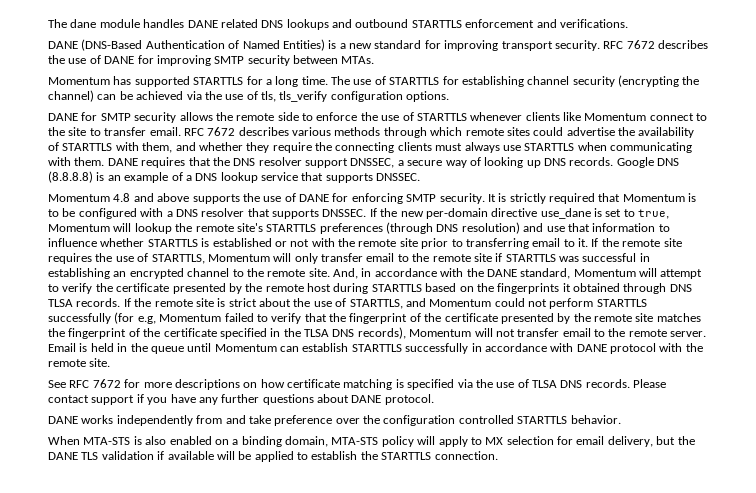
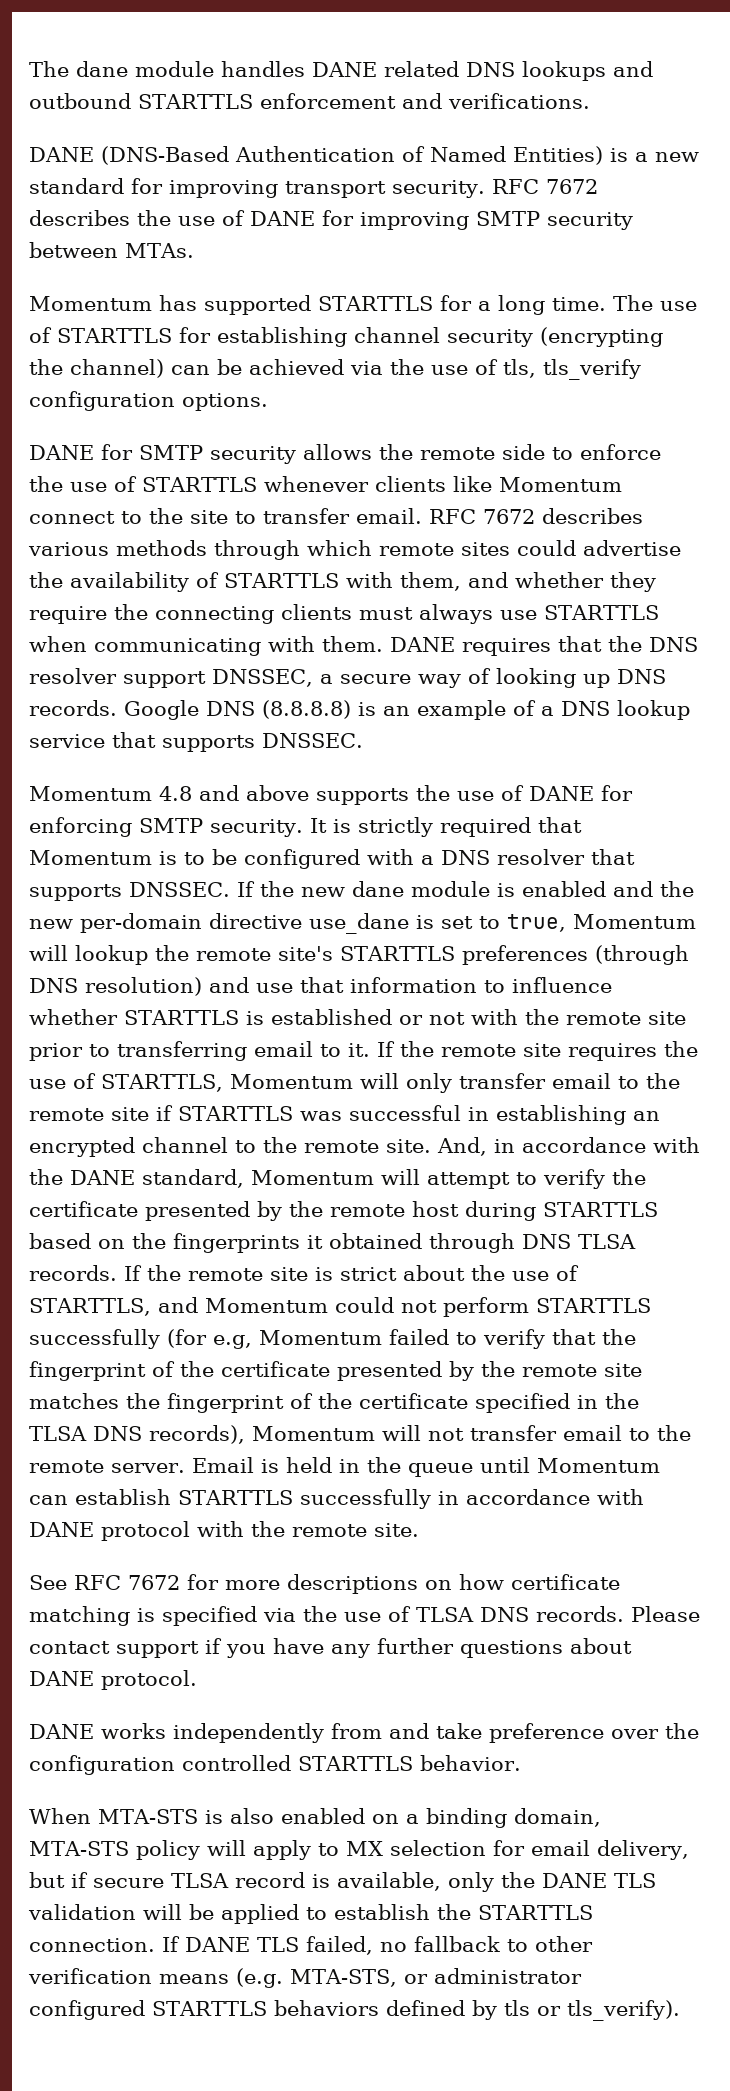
- If the new per-domain directive use_dane is set to true, Momentum will lookup the remote site's STARTTLS preferences (through DNS resolution) and use that information to influence whether STARTTLS is established or not with the remote site prior to transferring email to it.
+ If the new dane module is enabled and the new per-domain directive use_dane is set to true, Momentum will lookup the remote site's STARTTLS preferences (through DNS resolution) and use that information to influence whether STARTTLS is established or not with the remote site prior to transferring email to it.
- When MTA-STS is also enabled on a binding domain, MTA-STS policy will apply to MX selection for email delivery, but the DANE TLS validation if available will be applied to establish the STARTTLS connection.
+ When MTA-STS is also enabled on a binding domain, MTA-STS policy will apply to MX selection for email delivery, but if secure TLSA record is available, only the DANE TLS validation will be applied to establish the STARTTLS connection.
+ If DANE TLS failed, no fallback to other verification means (e.g. MTA-STS, or administrator configured STARTTLS behaviors defined by tls or tls_verify).

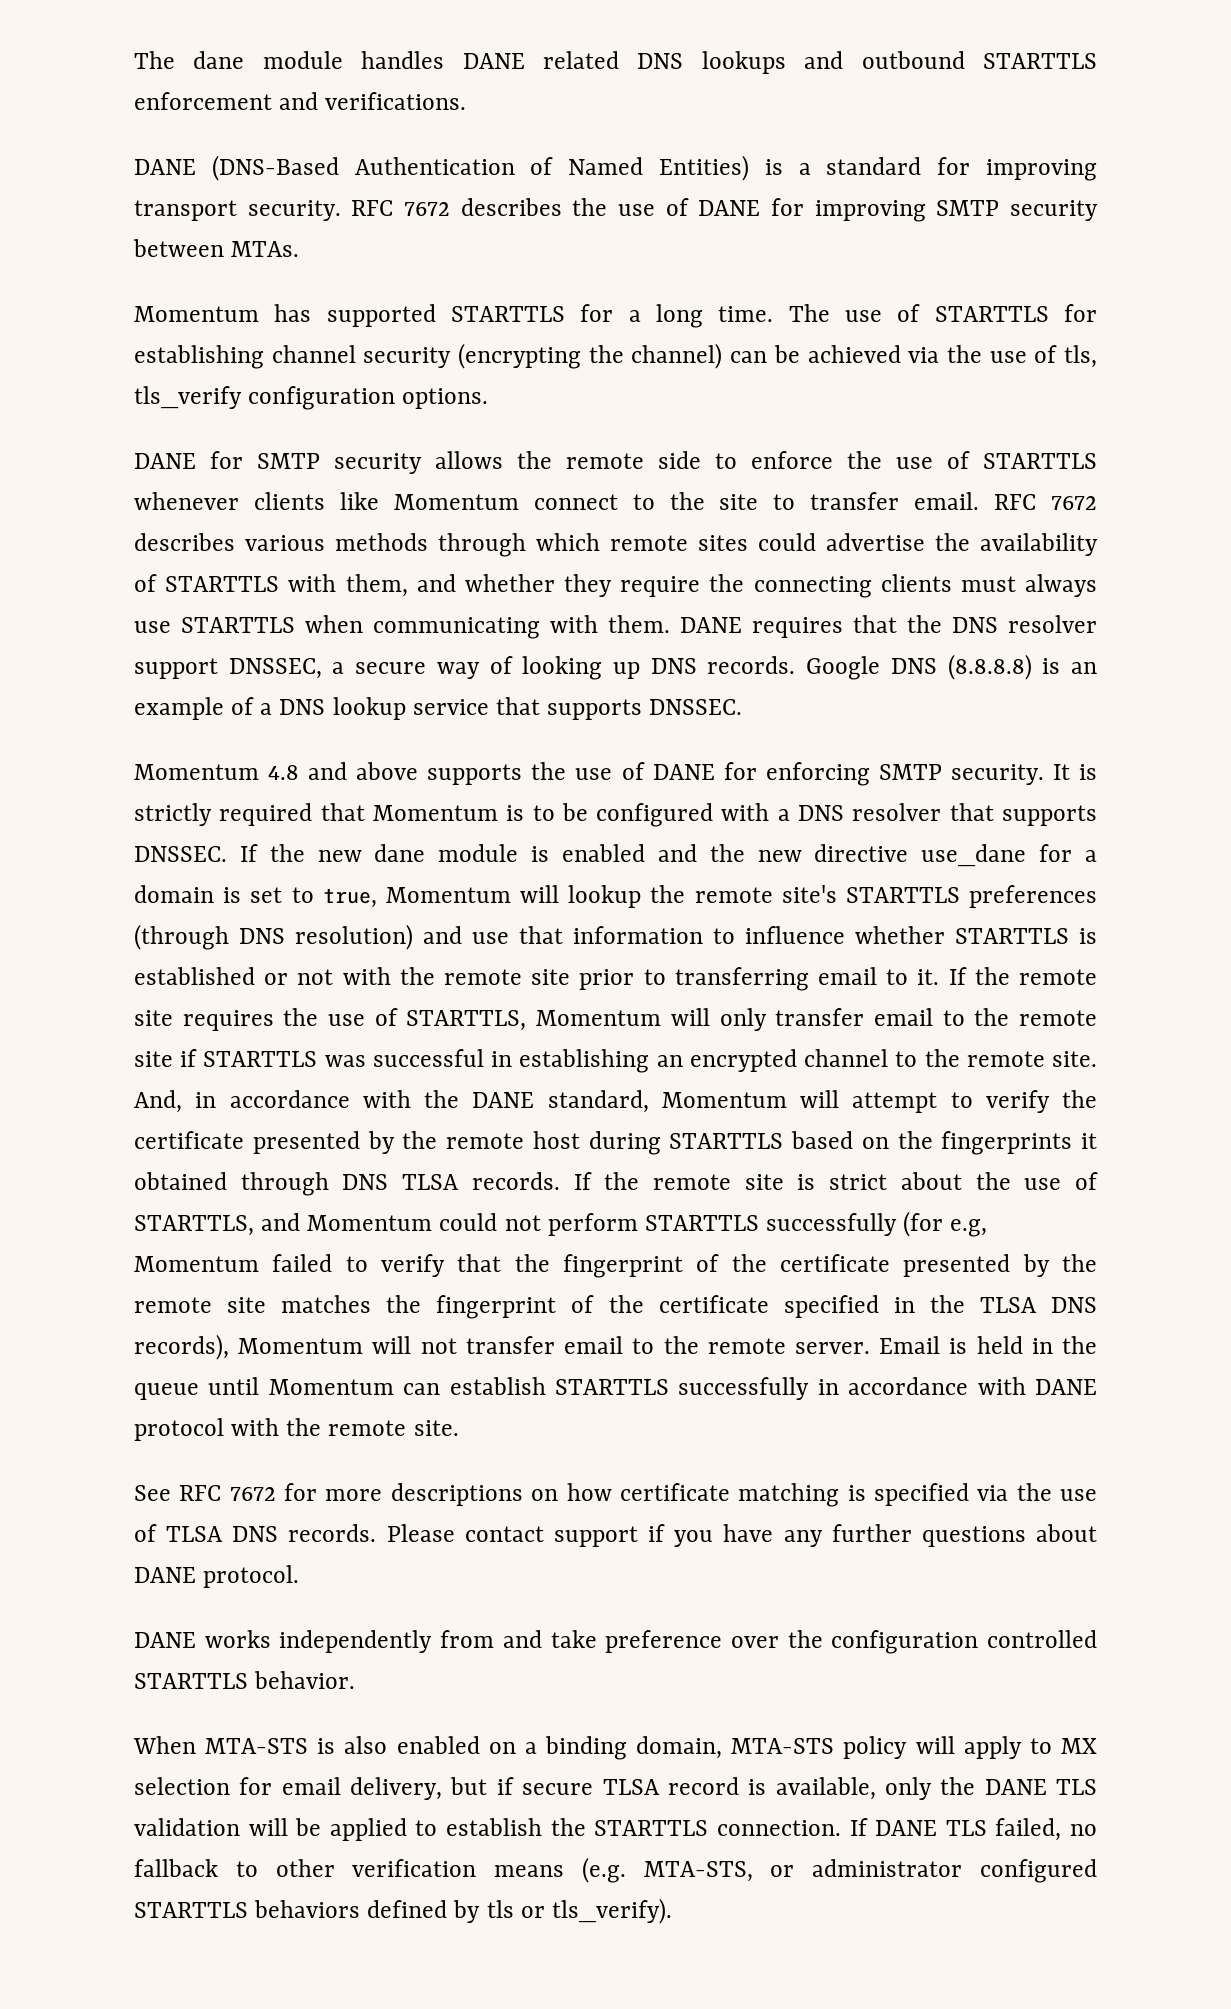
- DANE (DNS-Based Authentication of Named Entities) is a new standard for improving transport security.
+ DANE (DNS-Based Authentication of Named Entities) is a standard for improving transport security.
- If the new dane module is enabled and the new per-domain directive use_dane is set to true, Momentum will lookup the remote site's STARTTLS preferences (through DNS resolution) and use that information to influence whether STARTTLS is established or not with the remote site prior to transferring email to it.
+ If the new dane module is enabled and the new directive use_dane for a domain is set to true, Momentum will lookup the remote site's STARTTLS preferences (through DNS resolution) and use that information to influence whether STARTTLS is established or not with the remote site prior to transferring email to it.

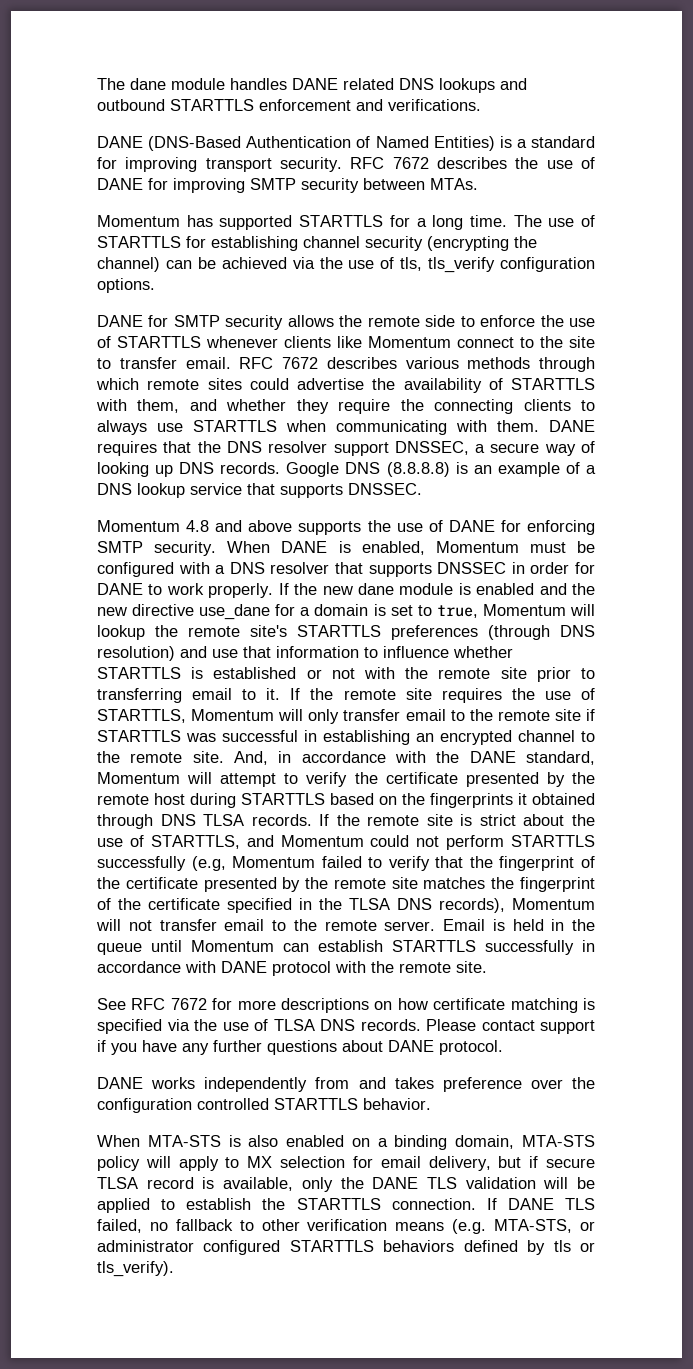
- RFC 7672 describes various methods through which remote sites could advertise the availability of STARTTLS with them, and whether they require the connecting clients must always use STARTTLS when communicating with them.
+ RFC 7672 describes various methods through which remote sites could advertise the availability of STARTTLS with them, and whether they require the connecting clients to always use STARTTLS when communicating with them.
- It is strictly required that Momentum is to be configured with a DNS resolver that supports DNSSEC.
+ When DANE is enabled, Momentum must be configured with a DNS resolver that supports DNSSEC in order for DANE to work properly.
- If the remote site is strict about the use of STARTTLS, and Momentum could not perform STARTTLS successfully (for e.g, Momentum failed to verify that the fingerprint of the certificate presented by the remote site matches the fingerprint of the certificate specified in the TLSA DNS records), Momentum will not transfer email to the remote server.
+ If the remote site is strict about the use of STARTTLS, and Momentum could not perform STARTTLS successfully (e.g, Momentum failed to verify that the fingerprint of the certificate presented by the remote site matches the fingerprint of the certificate specified in the TLSA DNS records), Momentum will not transfer email to the remote server.
- DANE works independently from and take preference over the configuration controlled STARTTLS behavior.
+ DANE works independently from and takes preference over the configuration controlled STARTTLS behavior.

